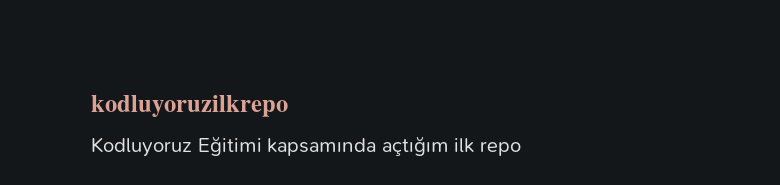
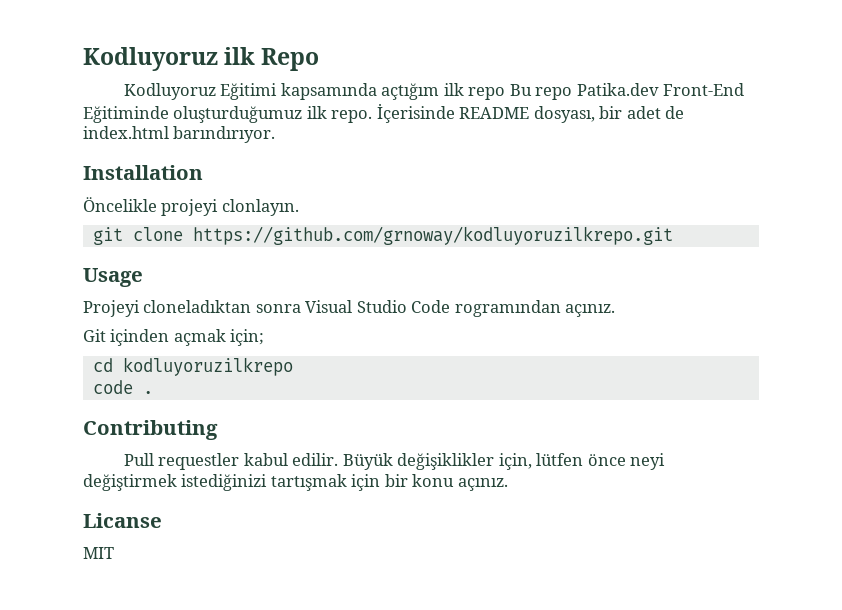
- kodluyoruzilkrepo
+ Kodluyoruz ilk Repo
- Kodluyoruz Eğitimi kapsamında açtığım ilk repo
+ Kodluyoruz Eğitimi kapsamında açtığım ilk repo Bu repo Patika.dev Front-End Eğitiminde oluşturduğumuz ilk repo. İçerisinde README dosyası, bir adet de index.html barındırıyor.
+ Installation
+ Öncelikle projeyi clonlayın.
+ git clone https://github.com/grnoway/kodluyoruzilkrepo.git
+ Usage
+ Projeyi cloneladıktan sonra Visual Studio Code rogramından açınız.
+ Git içinden açmak için;
+ cd kodluyoruzilkrepo
+ code .
+ Contributing
+ Pull requestler kabul edilir. Büyük değişiklikler için, lütfen önce neyi değiştirmek istediğinizi tartışmak için bir konu açınız.
+ Licanse
+ MIT

